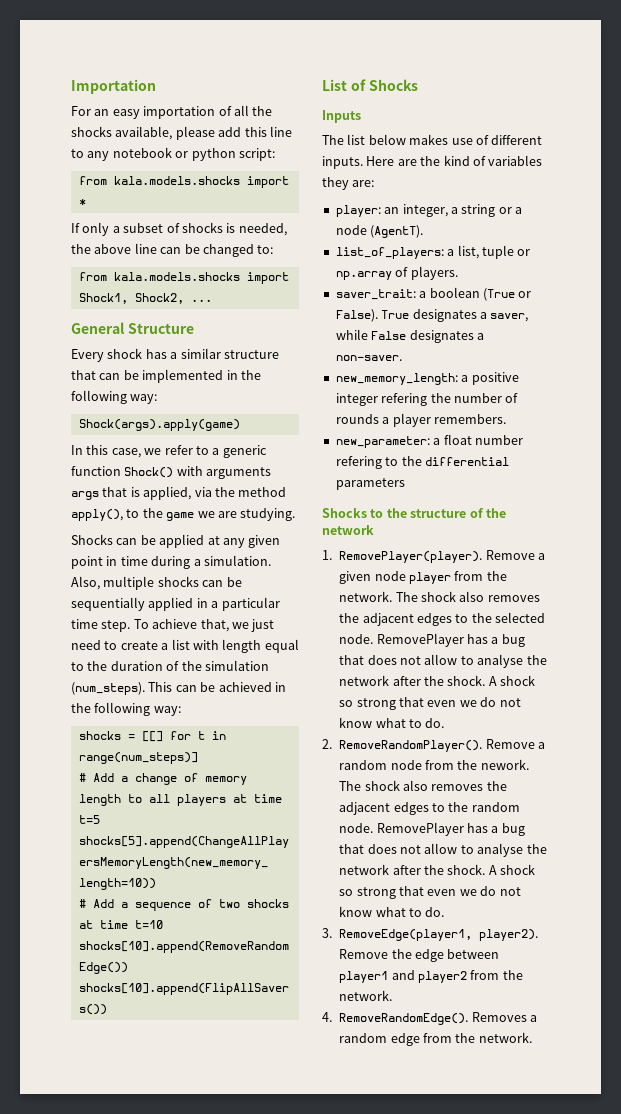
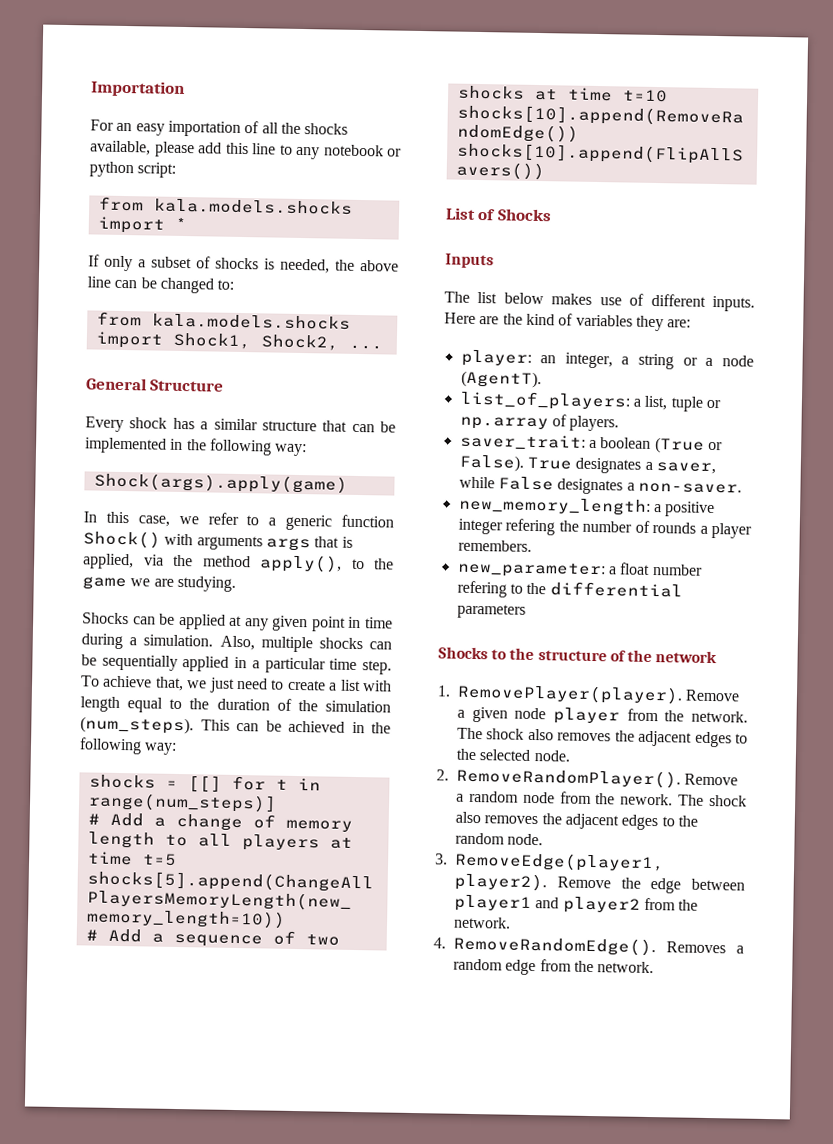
- The shock also removes the adjacent edges to the selected node. RemovePlayer has a bug that does not allow to analyse the network after the shock. A shock so strong that even we do not know what to do.
+ The shock also removes the adjacent edges to the selected node.
- The shock also removes the adjacent edges to the random node. RemovePlayer has a bug that does not allow to analyse the network after the shock. A shock so strong that even we do not know what to do.
+ The shock also removes the adjacent edges to the random node.

